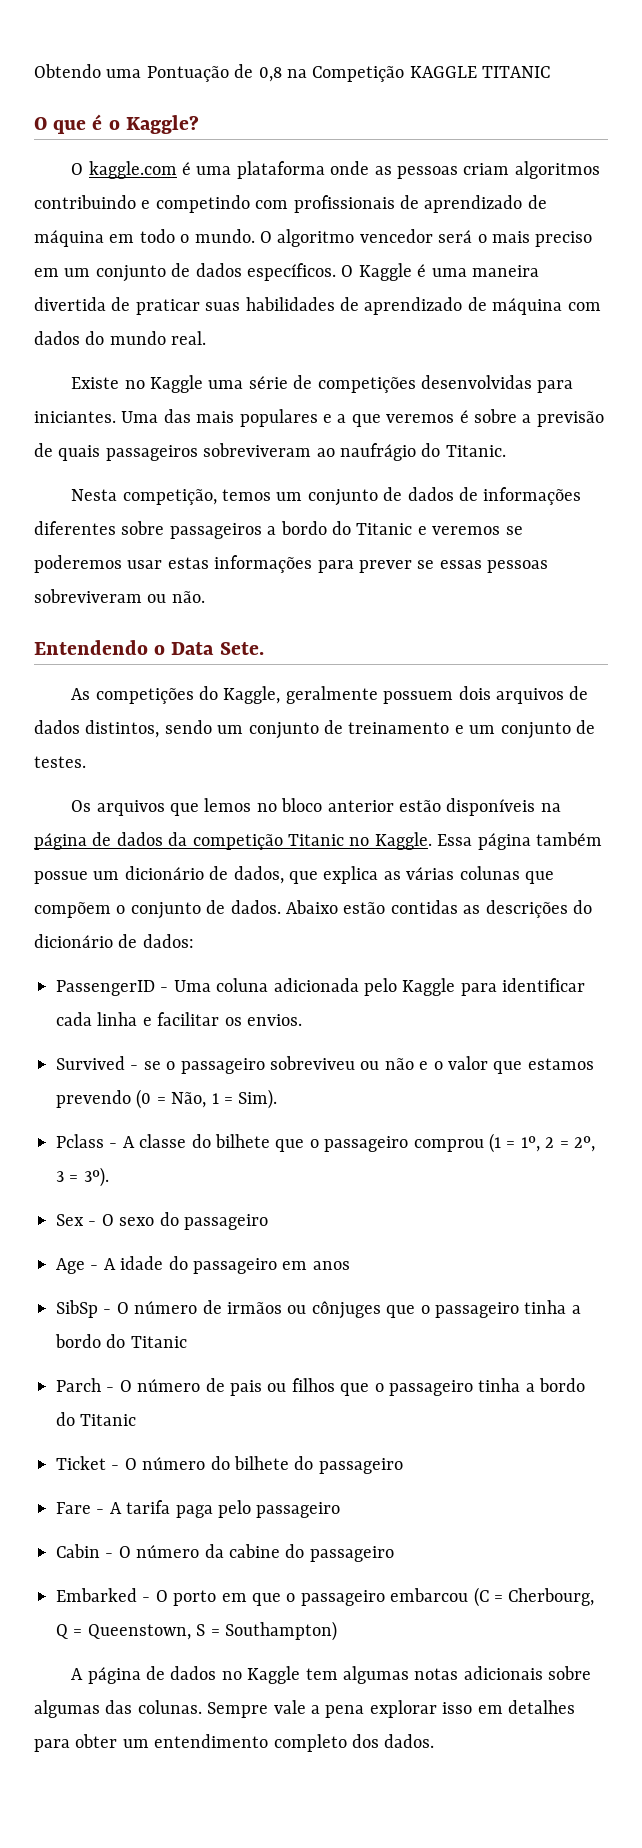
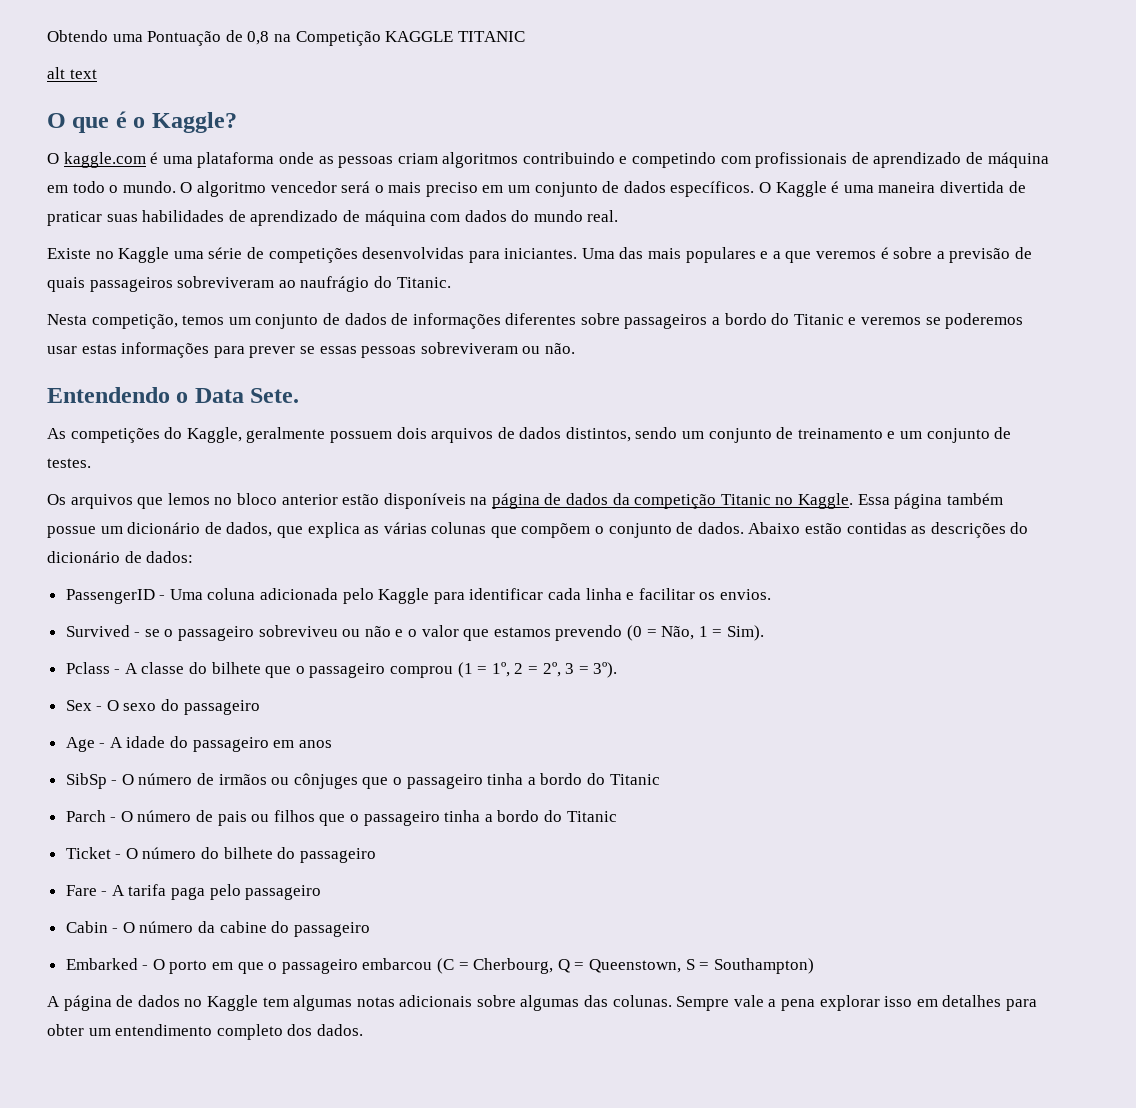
+ alt text

